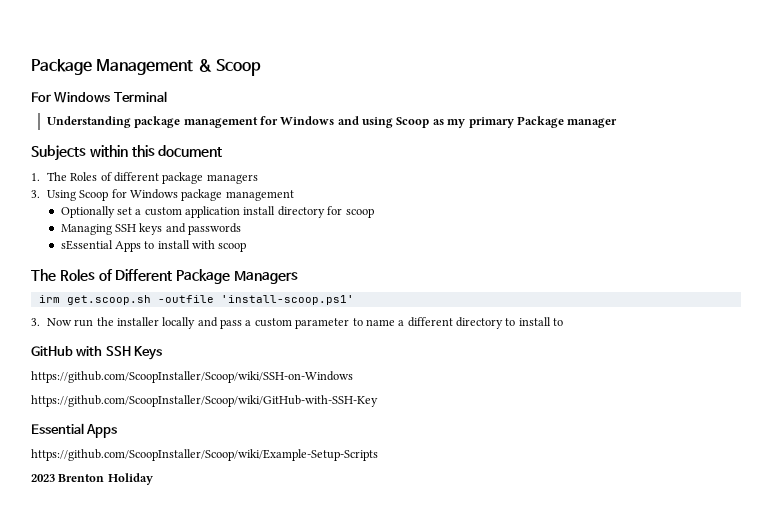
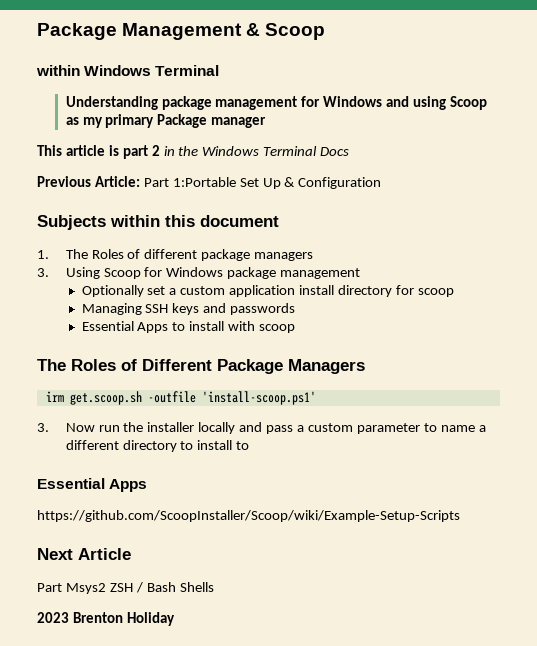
- For Windows Terminal
+ within Windows Terminal
+ This article is part 2 in the Windows Terminal Docs
+ Previous Article: Part 1:Portable Set Up & Configuration
- sEssential Apps to install with scoop
+ Essential Apps to install with scoop
  3. Now run the installer locally and pass a custom parameter to name a different directory to install to
- GitHub with SSH Keys
- https://github.com/ScoopInstaller/Scoop/wiki/SSH-on-Windows
- https://github.com/ScoopInstaller/Scoop/wiki/GitHub-with-SSH-Key
  Essential Apps
  https://github.com/ScoopInstaller/Scoop/wiki/Example-Setup-Scripts
+ Next Article
+ Part Msys2 ZSH / Bash Shells

